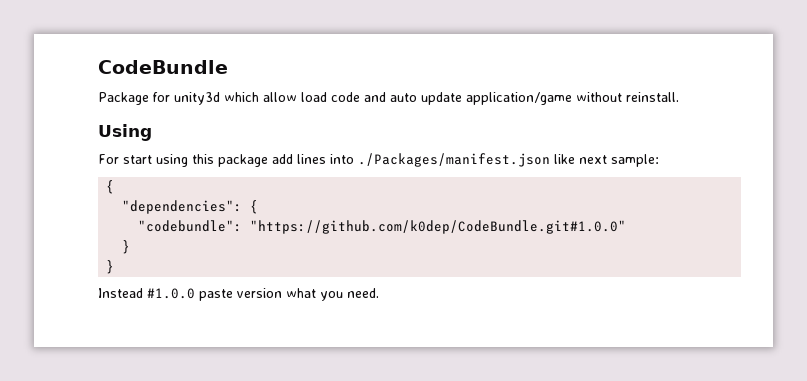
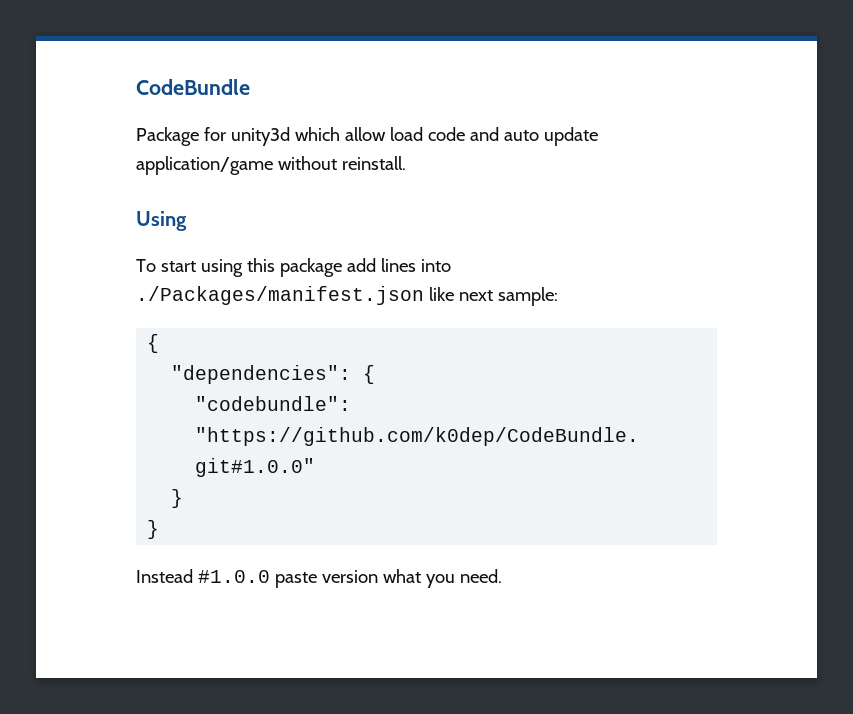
- For start using this package add lines into ./Packages/manifest.json like next sample:
+ To start using this package add lines into ./Packages/manifest.json like next sample:

